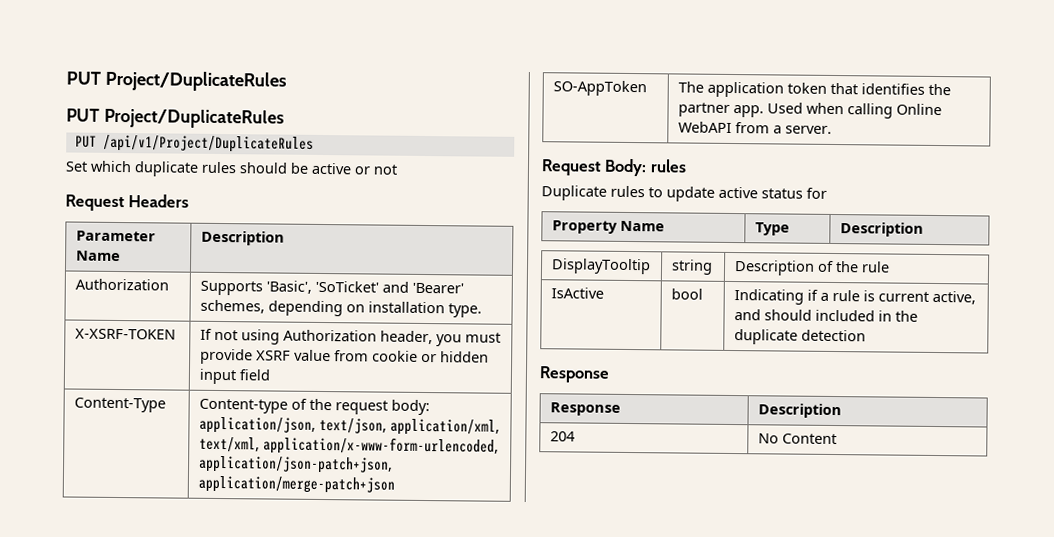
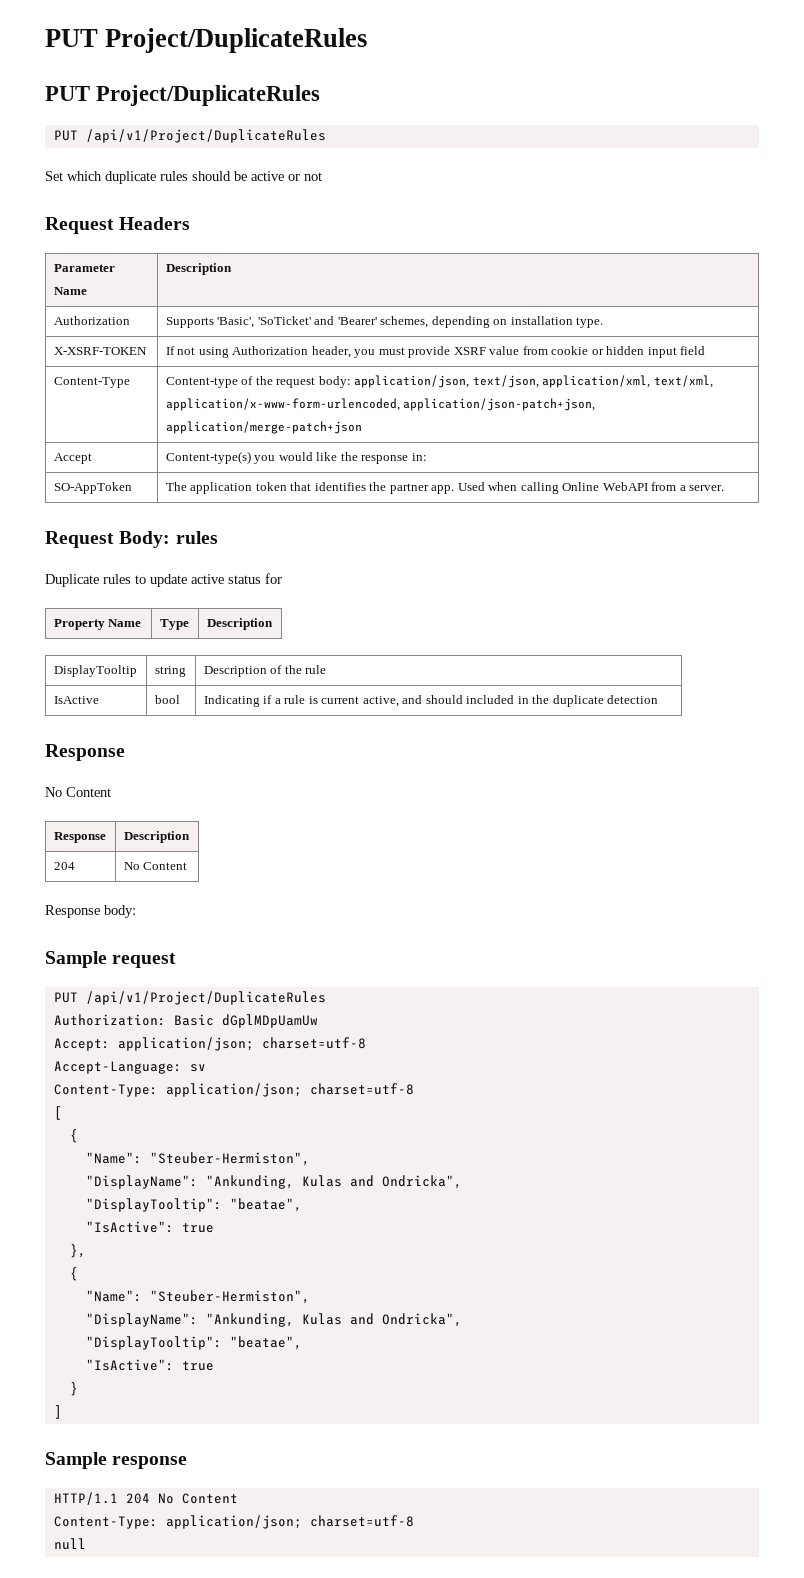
+ Accept | Content-type(s) you would like the response in:
  IsActive | bool | Indicating if a rule is current active, and should included in the duplicate detection
  Response
+ No Content
+ Response body:
+ Sample request
+ PUT /api/v1/Project/DuplicateRules
+ Authorization: Basic dGplMDpUamUw
+ Accept: application/json; charset=utf-8
+ Accept-Language: sv
+ Content-Type: application/json; charset=utf-8
+ [
+ {
+ "Name": "Steuber-Hermiston",
+ "DisplayName": "Ankunding, Kulas and Ondricka",
+ "DisplayTooltip": "beatae",
+ "IsActive": true
+ },
+ {
+ "Name": "Steuber-Hermiston",
+ "DisplayName": "Ankunding, Kulas and Ondricka",
+ "DisplayTooltip": "beatae",
+ "IsActive": true
+ }
+ ]
+ Sample response
+ HTTP/1.1 204 No Content
+ Content-Type: application/json; charset=utf-8
+ null

